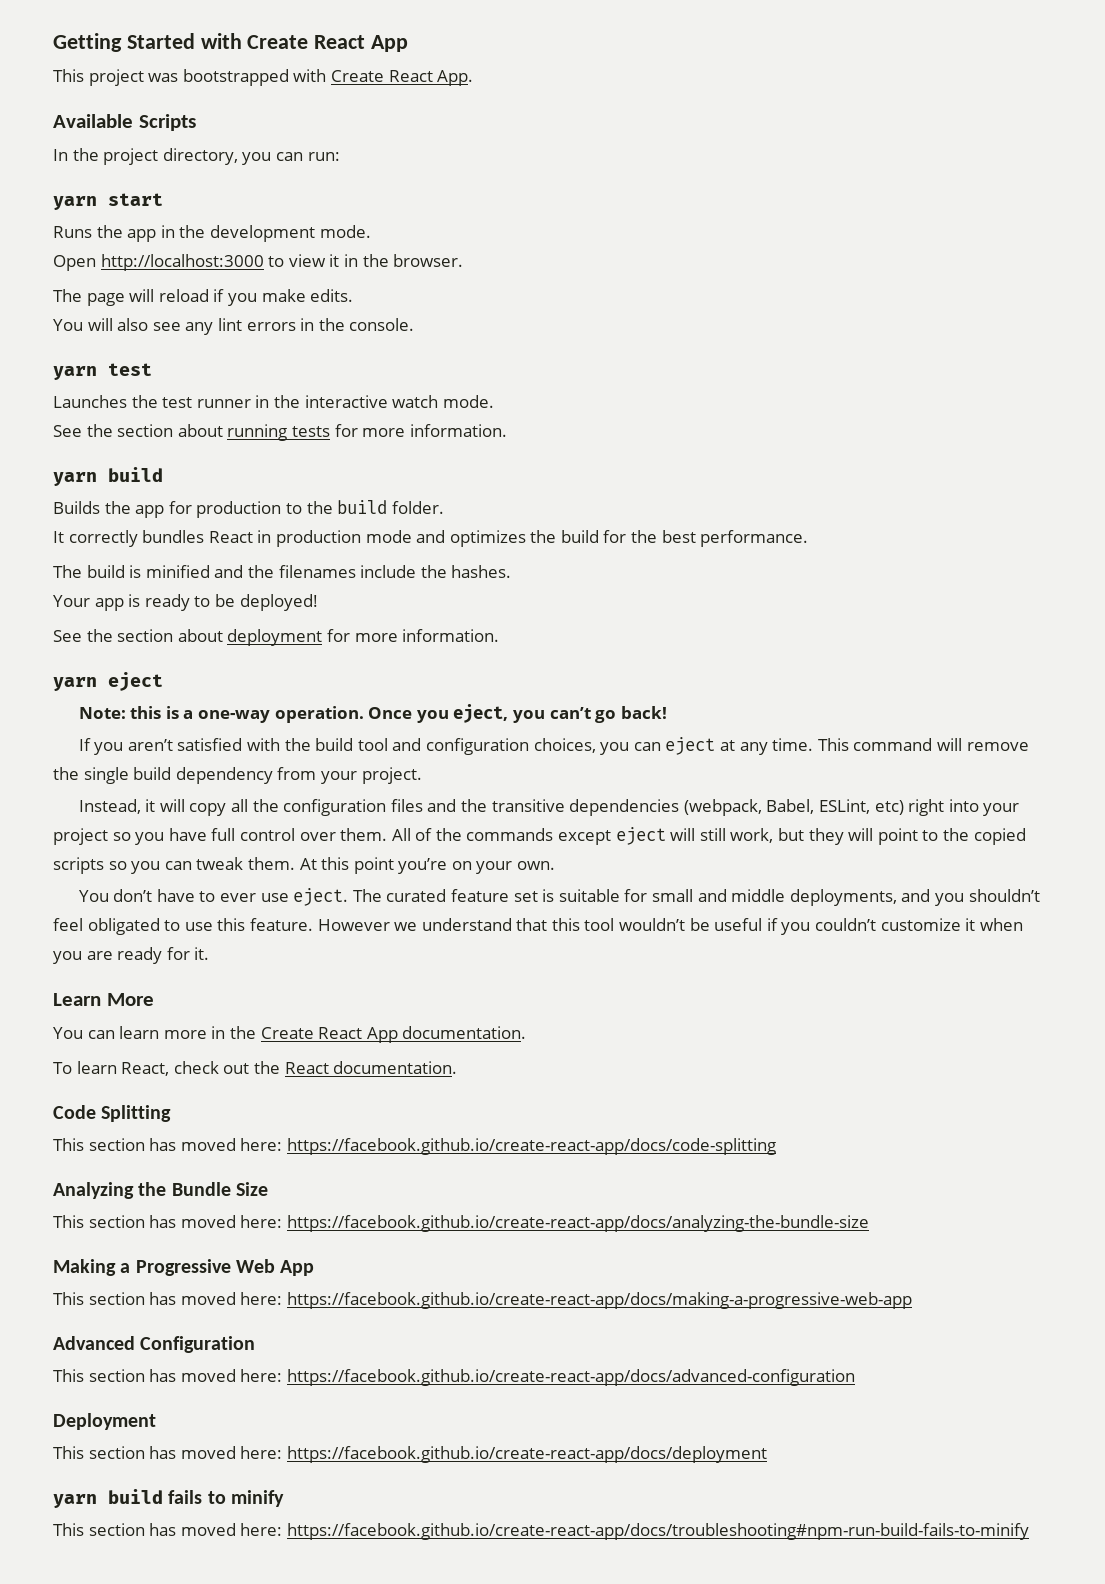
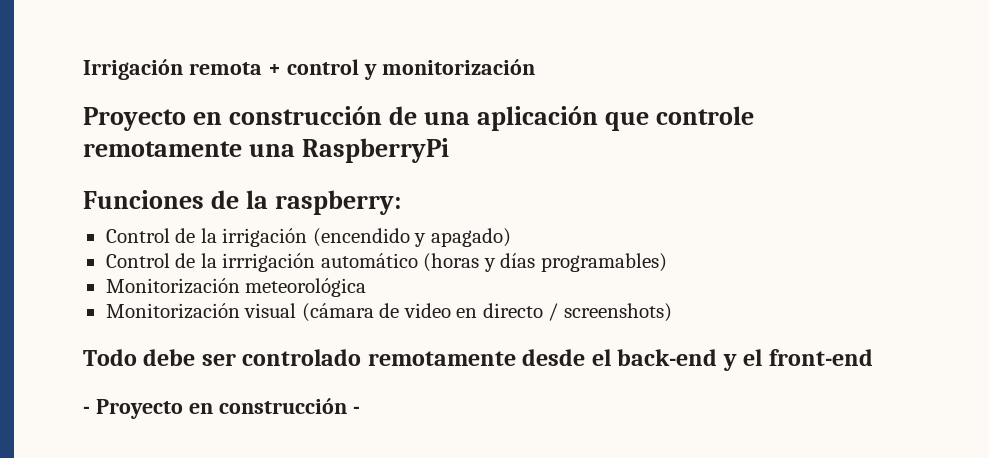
- Getting Started with Create React App
- This project was bootstrapped with Create React App.
- Available Scripts
- In the project directory, you can run:
- yarn start
- Runs the app in the development mode.
- Open http://localhost:3000 to view it in the browser.
- The page will reload if you make edits.
- You will also see any lint errors in the console.
- yarn test
- Launches the test runner in the interactive watch mode.
- See the section about running tests for more information.
- yarn build
- Builds the app for production to the build folder.
- It correctly bundles React in production mode and optimizes the build for the best performance.
- The build is minified and the filenames include the hashes.
- Your app is ready to be deployed!
- See the section about deployment for more information.
- yarn eject
- Note: this is a one-way operation. Once you eject, you can’t go back!
- If you aren’t satisfied with the build tool and configuration choices, you can eject at any time. This command will remove the single build dependency from your project.
- Instead, it will copy all the configuration files and the transitive dependencies (webpack, Babel, ESLint, etc) right into your project so you have full control over them. All of the commands except eject will still work, but they will point to the copied scripts so you can tweak them. At this point you’re on your own.
- You don’t have to ever use eject. The curated feature set is suitable for small and middle deployments, and you shouldn’t feel obligated to use this feature. However we understand that this tool wouldn’t be useful if you couldn’t customize it when you are ready for it.
- Learn More
- You can learn more in the Create React App documentation.
- To learn React, check out the React documentation.
- Code Splitting
- This section has moved here: https://facebook.github.io/create-react-app/docs/code-splitting
- Analyzing the Bundle Size
- This section has moved here: https://facebook.github.io/create-react-app/docs/analyzing-the-bundle-size
- Making a Progressive Web App
- This section has moved here: https://facebook.github.io/create-react-app/docs/making-a-progressive-web-app
- Advanced Configuration
- This section has moved here: https://facebook.github.io/create-react-app/docs/advanced-configuration
- Deployment
- This section has moved here: https://facebook.github.io/create-react-app/docs/deployment
- yarn build fails to minify
- This section has moved here: https://facebook.github.io/create-react-app/docs/troubleshooting#npm-run-build-fails-to-minify
+ Irrigación remota + control y monitorización
+ Proyecto en construcción de una aplicación que controle remotamente una RaspberryPi
+ Funciones de la raspberry:
+ Control de la irrigación (encendido y apagado)
+ Control de la irrrigación automático (horas y días programables)
+ Monitorización meteorológica
+ Monitorización visual (cámara de video en directo / screenshots)
+ Todo debe ser controlado remotamente desde el back-end y el front-end
+ - Proyecto en construcción -

